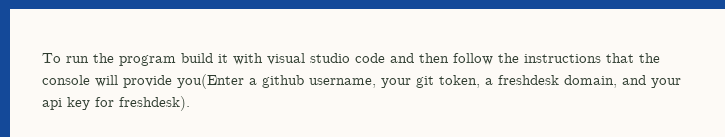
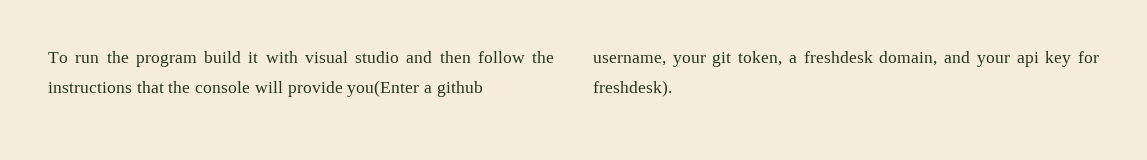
- To run the program build it with visual studio code and then follow the instructions that the console will provide you(Enter a github username, your git token, a freshdesk domain, and your api key for freshdesk).
+ To run the program build it with visual studio and then follow the instructions that the console will provide you(Enter a github username, your git token, a freshdesk domain, and your api key for freshdesk).

